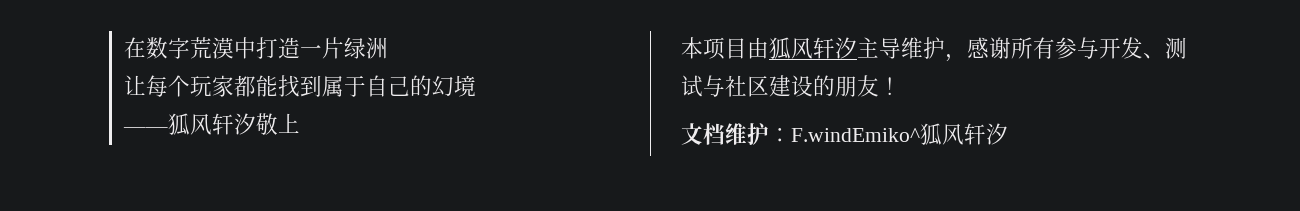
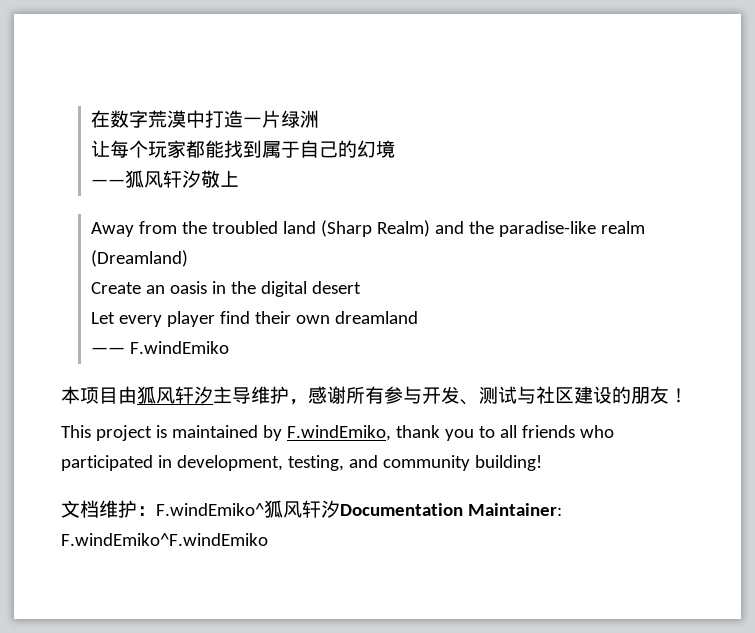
+ Away from the troubled land (Sharp Realm) and the paradise-like realm (Dreamland)
+ Create an oasis in the digital desert
+ Let every player find their own dreamland
+ —— F.windEmiko
+ This project is maintained by F.windEmiko, thank you to all friends who participated in development, testing, and community building!
- 文档维护：F.windEmiko^狐风轩汐
+ 文档维护：F.windEmiko^狐风轩汐Documentation Maintainer: F.windEmiko^F.windEmiko

